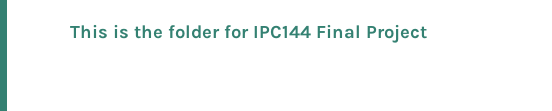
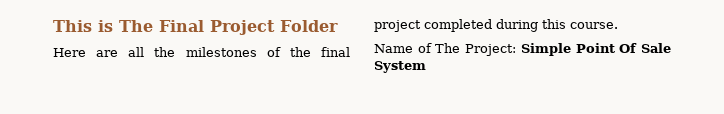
- This is the folder for IPC144 Final Project
+ This is The Final Project Folder
+ Here are all the milestones of the final project completed during this course.
+ Name of The Project: Simple Point Of Sale System

